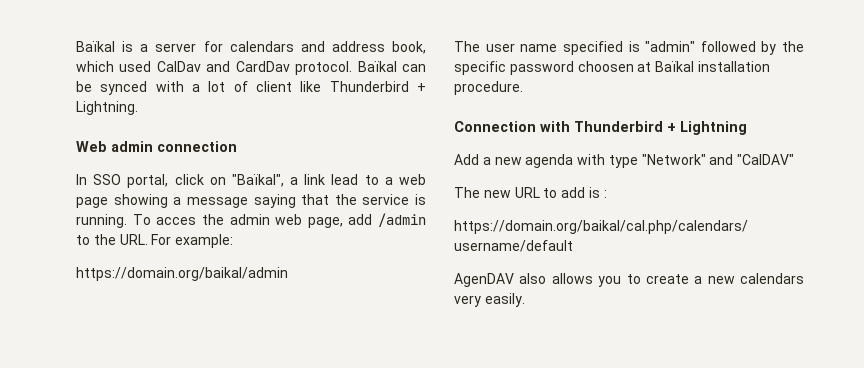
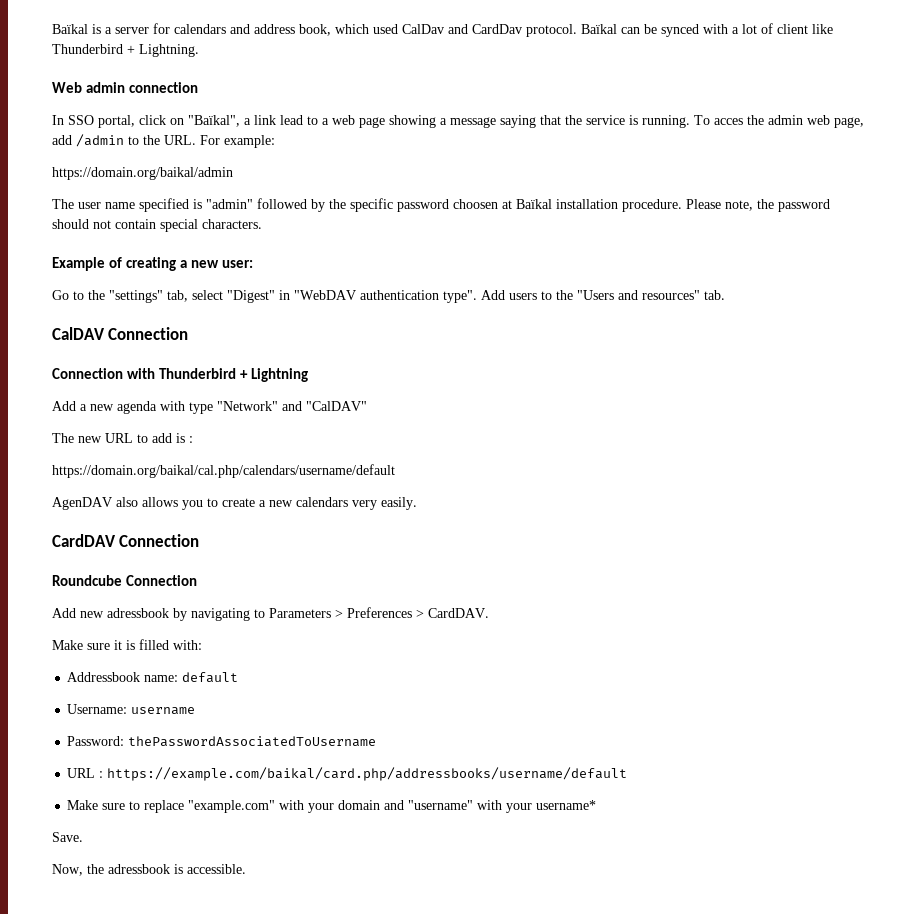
+ Please note, the password should not contain special characters.
+ Example of creating a new user:
+ Go to the "settings" tab, select "Digest" in "WebDAV authentication type". Add users to the "Users and resources" tab.
+ CalDAV Connection
+ CardDAV Connection
+ Roundcube Connection
+ Add new adressbook by navigating to Parameters > Preferences > CardDAV.
+ Make sure it is filled with:
+ Addressbook name: default
+ Username: username
+ Password: thePasswordAssociatedToUsername
+ URL : https://example.com/baikal/card.php/addressbooks/username/default
+ Make sure to replace "example.com" with your domain and "username" with your username*
+ Save.
+ Now, the adressbook is accessible.

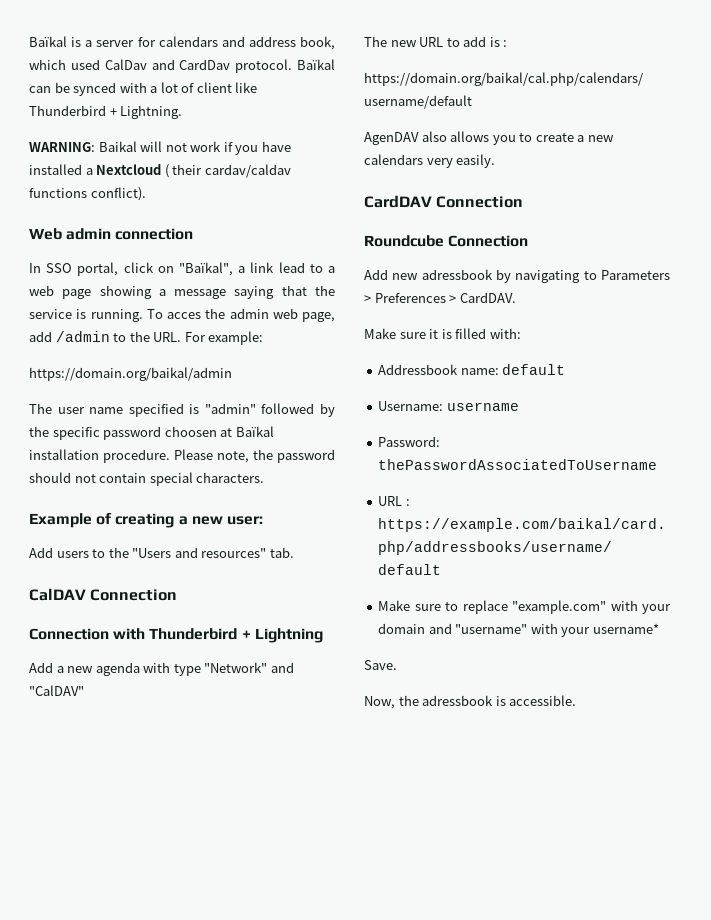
+ WARNING: Baikal will not work if you have installed a Nextcloud ( their cardav/caldav functions conflict).
- Go to the "settings" tab, select "Digest" in "WebDAV authentication type".

